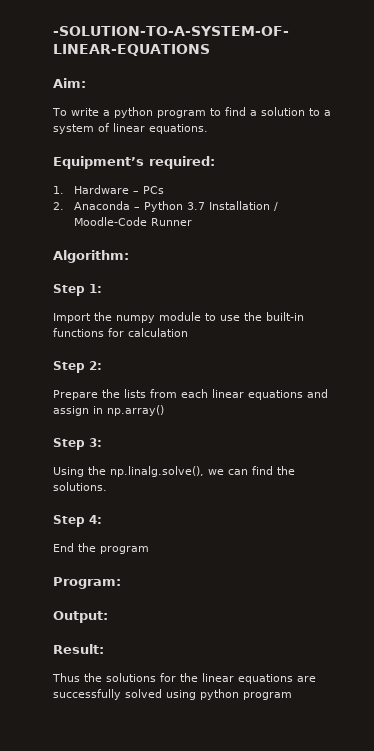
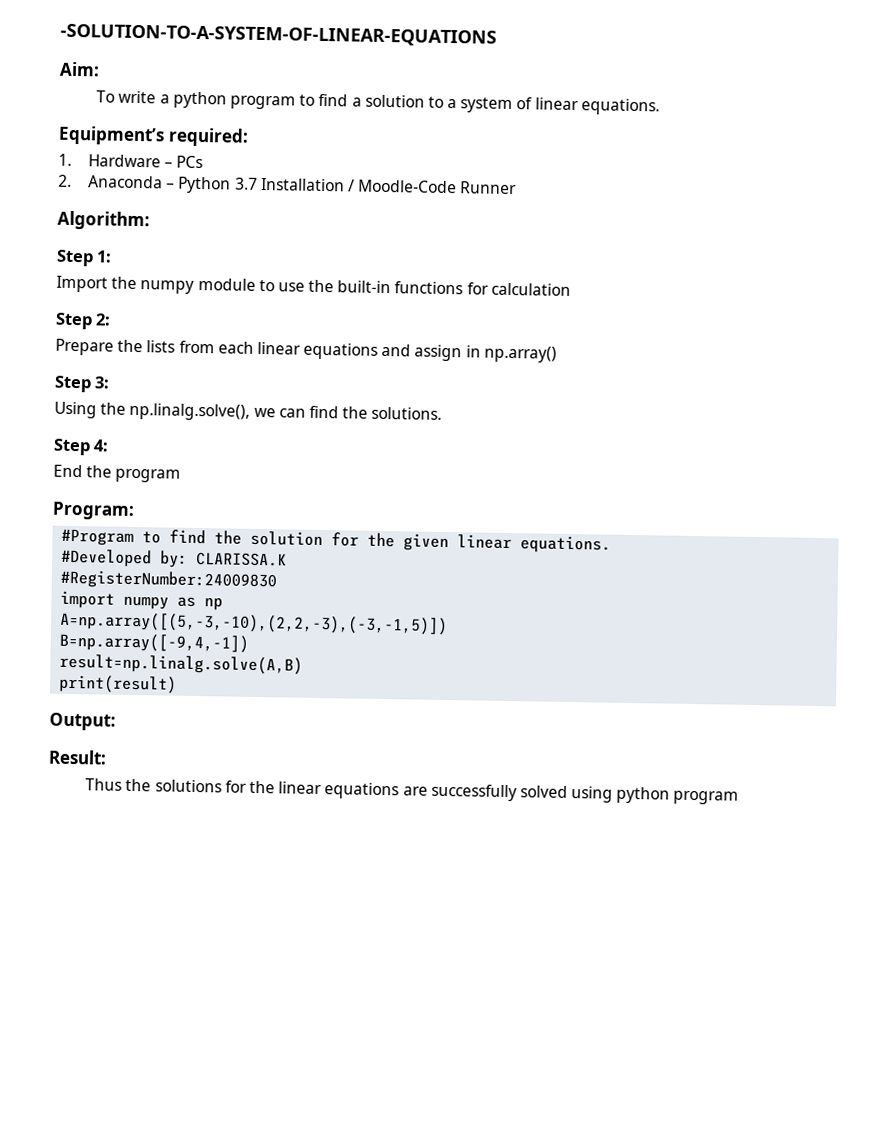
+ #Program to find the solution for the given linear equations.
+ #Developed by: CLARISSA.K
+ #RegisterNumber:24009830
+ import numpy as np
+ A=np.array([(5,-3,-10),(2,2,-3),(-3,-1,5)])
+ B=np.array([-9,4,-1])
+ result=np.linalg.solve(A,B)
+ print(result)

